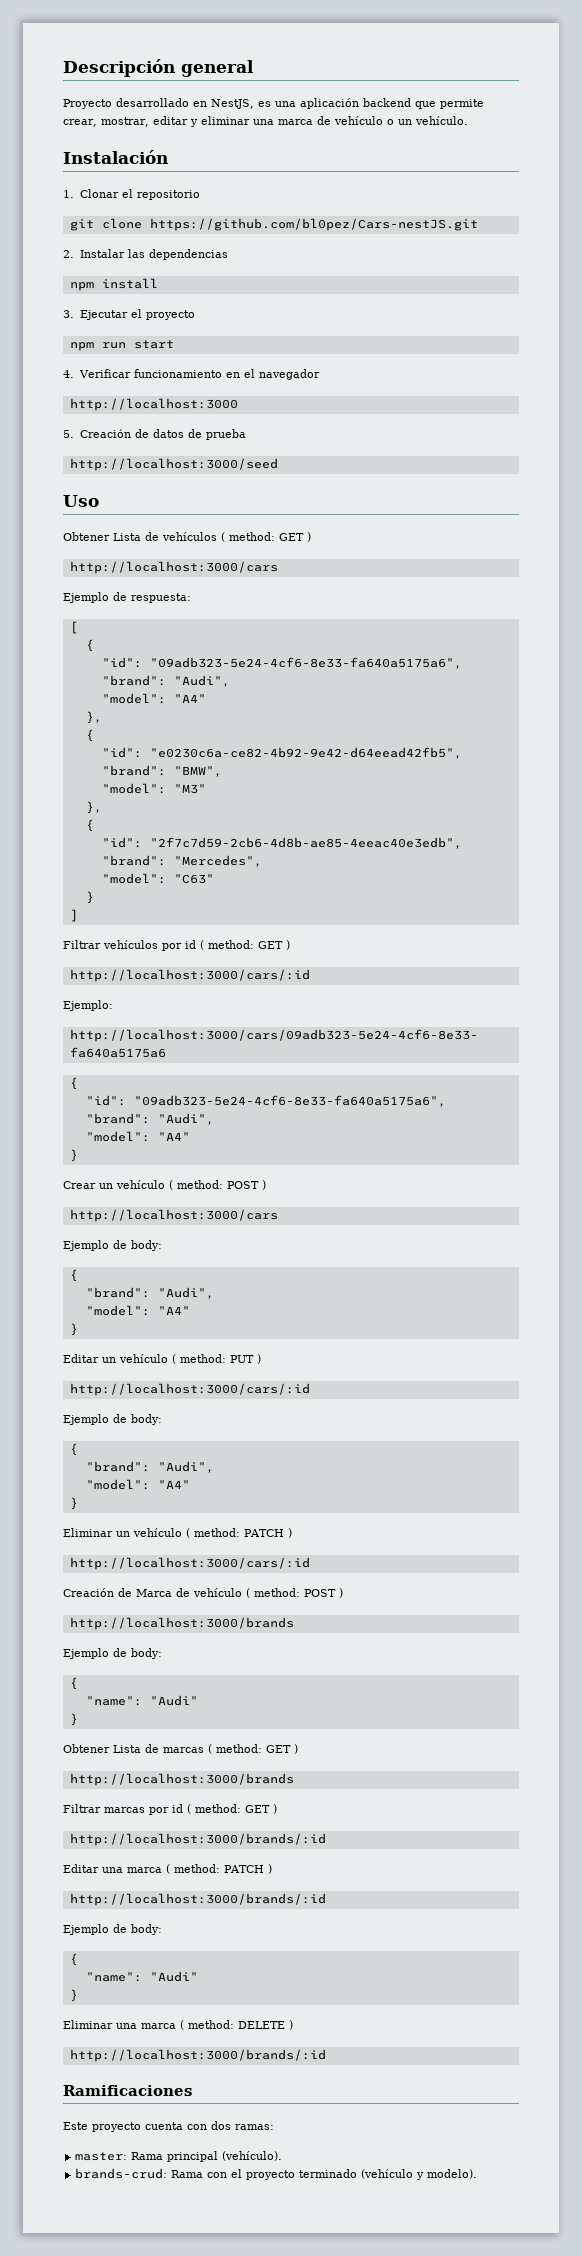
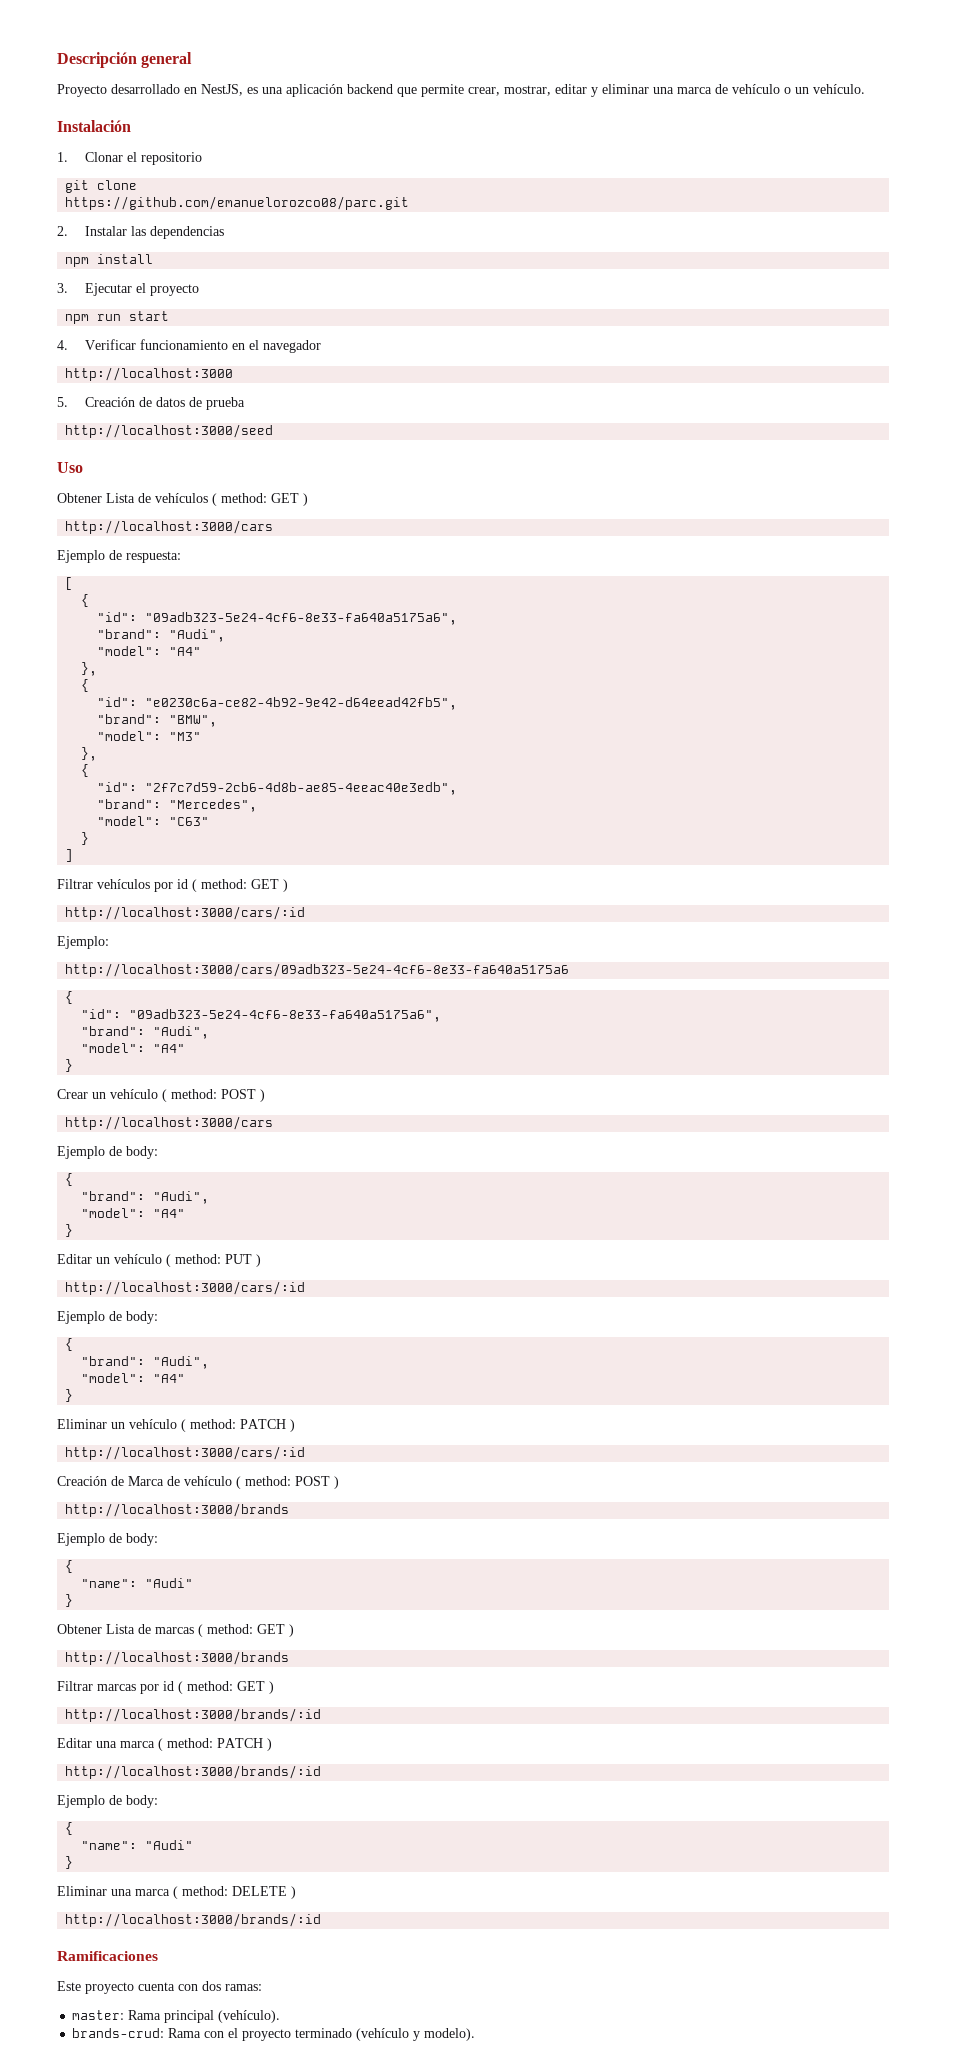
- git clone https://github.com/bl0pez/Cars-nestJS.git
+ git clone
+ https://github.com/emanuelorozco08/parc.git

